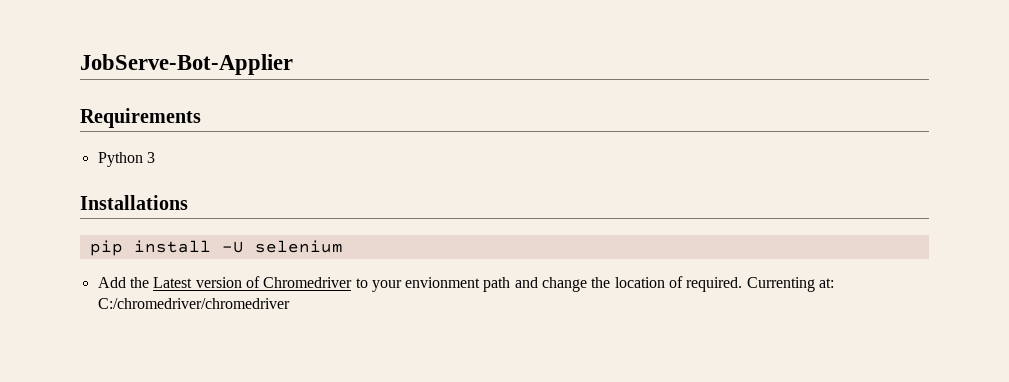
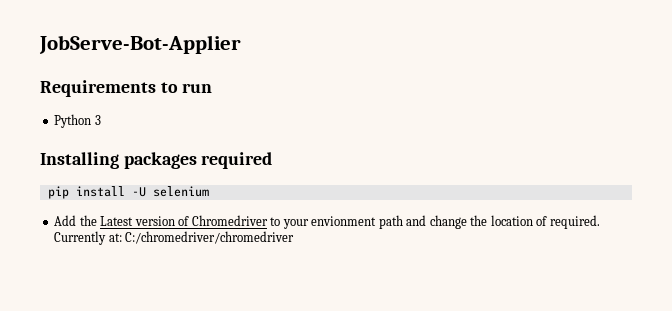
- Requirements
+ Requirements to run
- Installations
+ Installing packages required
- Currenting at: C:/chromedriver/chromedriver
+ Currently at: C:/chromedriver/chromedriver

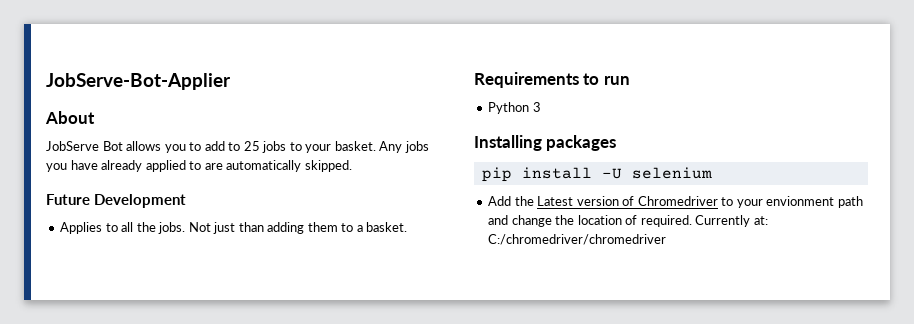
+ About
+ JobServe Bot allows you to add to 25 jobs to your basket. Any jobs you have already applied to are automatically skipped.
+ Future Development
+ Applies to all the jobs. Not just than adding them to a basket.
- Installing packages required
+ Installing packages

